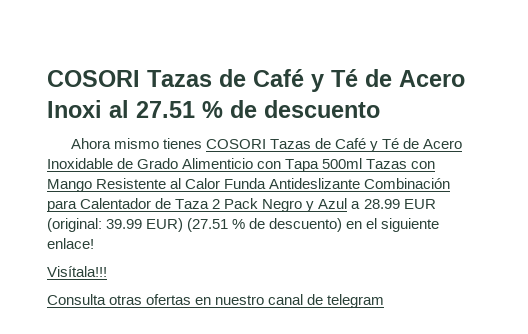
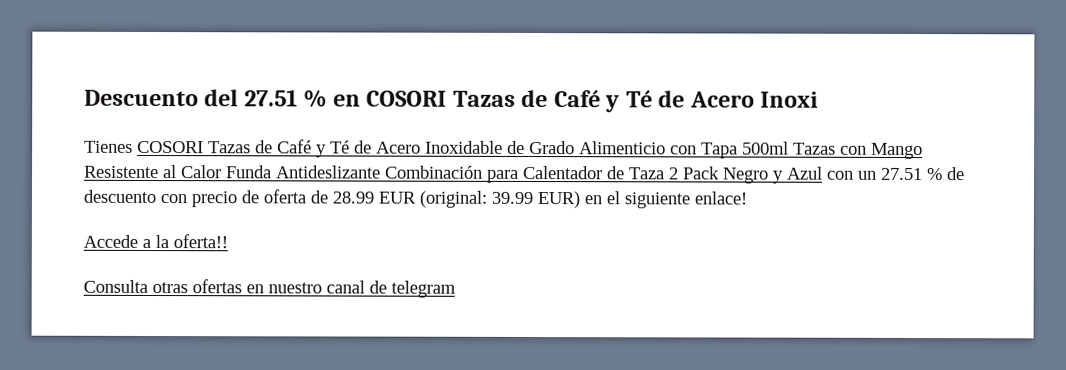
- COSORI Tazas de Café y Té de Acero Inoxi al 27.51 % de descuento
- Ahora mismo tienes COSORI Tazas de Café y Té de Acero Inoxidable de Grado Alimenticio con Tapa 500ml Tazas con Mango Resistente al Calor Funda Antideslizante Combinación para Calentador de Taza 2 Pack Negro y Azul a 28.99 EUR (original: 39.99 EUR) (27.51 % de descuento) en el siguiente enlace!
+ Descuento del 27.51 % en COSORI Tazas de Café y Té de Acero Inoxi
+ Tienes COSORI Tazas de Café y Té de Acero Inoxidable de Grado Alimenticio con Tapa 500ml Tazas con Mango Resistente al Calor Funda Antideslizante Combinación para Calentador de Taza 2 Pack Negro y Azul con un 27.51 % de descuento con precio de oferta de 28.99 EUR (original: 39.99 EUR) en el siguiente enlace!
- Visítala!!!
+ Accede a la oferta!!

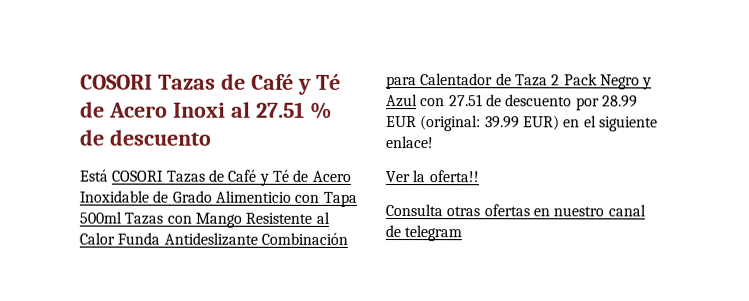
- Descuento del 27.51 % en COSORI Tazas de Café y Té de Acero Inoxi
- Tienes COSORI Tazas de Café y Té de Acero Inoxidable de Grado Alimenticio con Tapa 500ml Tazas con Mango Resistente al Calor Funda Antideslizante Combinación para Calentador de Taza 2 Pack Negro y Azul con un 27.51 % de descuento con precio de oferta de 28.99 EUR (original: 39.99 EUR) en el siguiente enlace!
+ COSORI Tazas de Café y Té de Acero Inoxi al 27.51 % de descuento
+ Está COSORI Tazas de Café y Té de Acero Inoxidable de Grado Alimenticio con Tapa 500ml Tazas con Mango Resistente al Calor Funda Antideslizante Combinación para Calentador de Taza 2 Pack Negro y Azul con 27.51 de descuento por 28.99 EUR (original: 39.99 EUR) en el siguiente enlace!
- Accede a la oferta!!
+ Ver la oferta!!

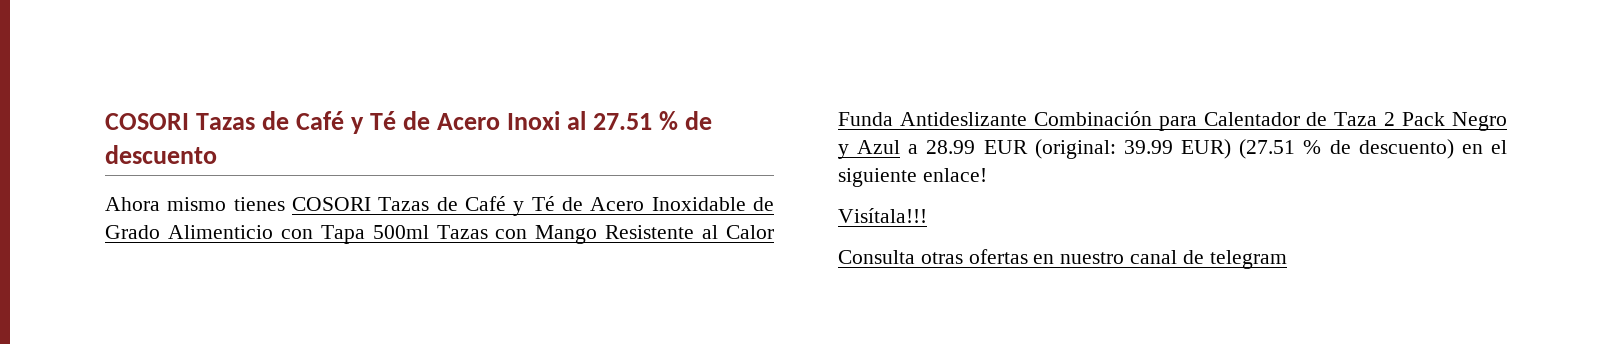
- Está COSORI Tazas de Café y Té de Acero Inoxidable de Grado Alimenticio con Tapa 500ml Tazas con Mango Resistente al Calor Funda Antideslizante Combinación para Calentador de Taza 2 Pack Negro y Azul con 27.51 de descuento por 28.99 EUR (original: 39.99 EUR) en el siguiente enlace!
+ Ahora mismo tienes COSORI Tazas de Café y Té de Acero Inoxidable de Grado Alimenticio con Tapa 500ml Tazas con Mango Resistente al Calor Funda Antideslizante Combinación para Calentador de Taza 2 Pack Negro y Azul a 28.99 EUR (original: 39.99 EUR) (27.51 % de descuento) en el siguiente enlace!
- Ver la oferta!!
+ Visítala!!!

